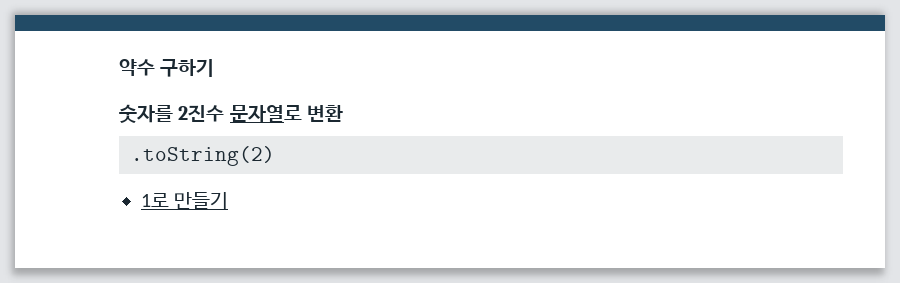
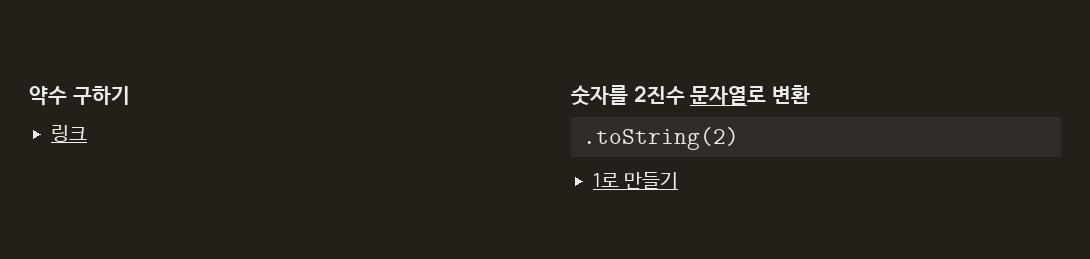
+ 링크

